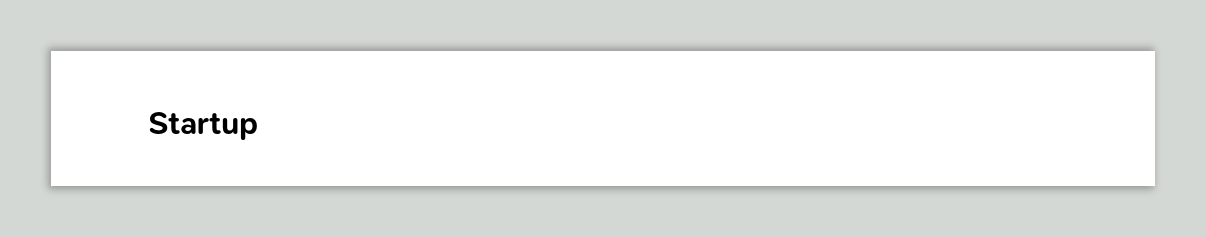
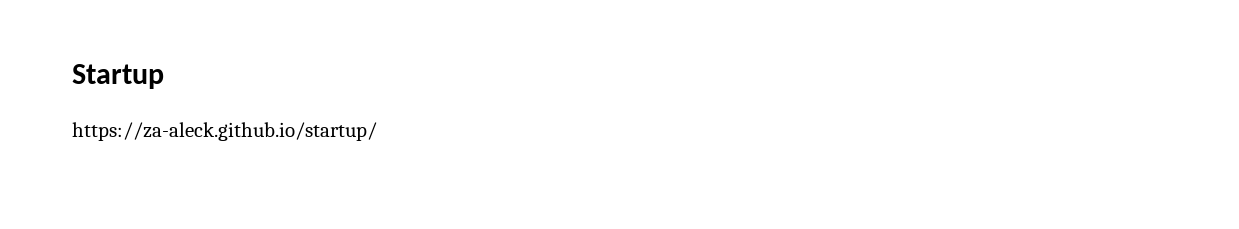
+ https://za-aleck.github.io/startup/

